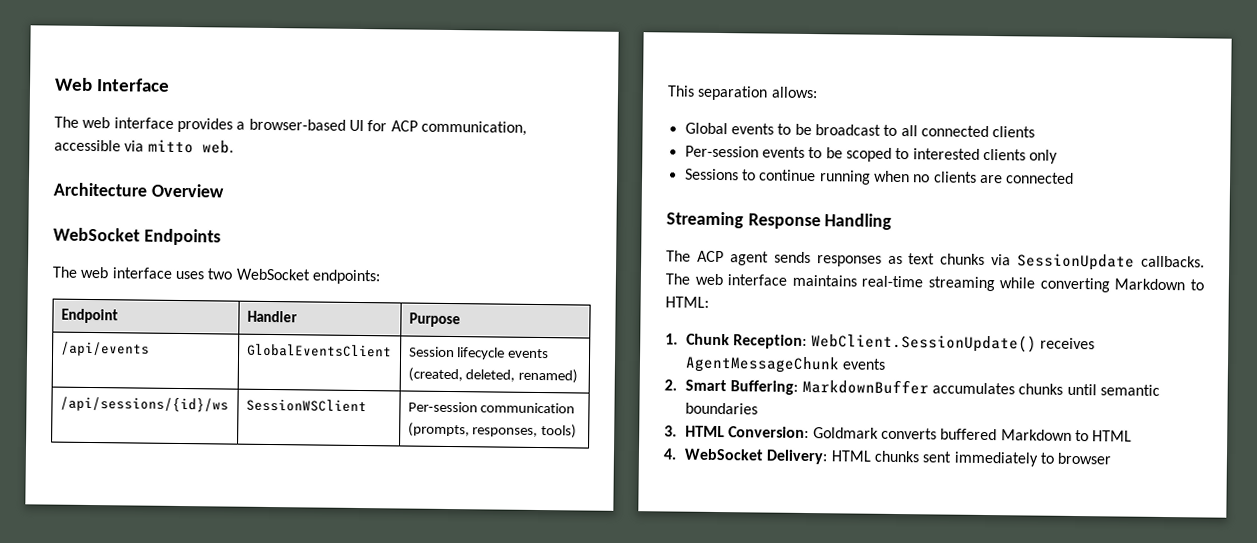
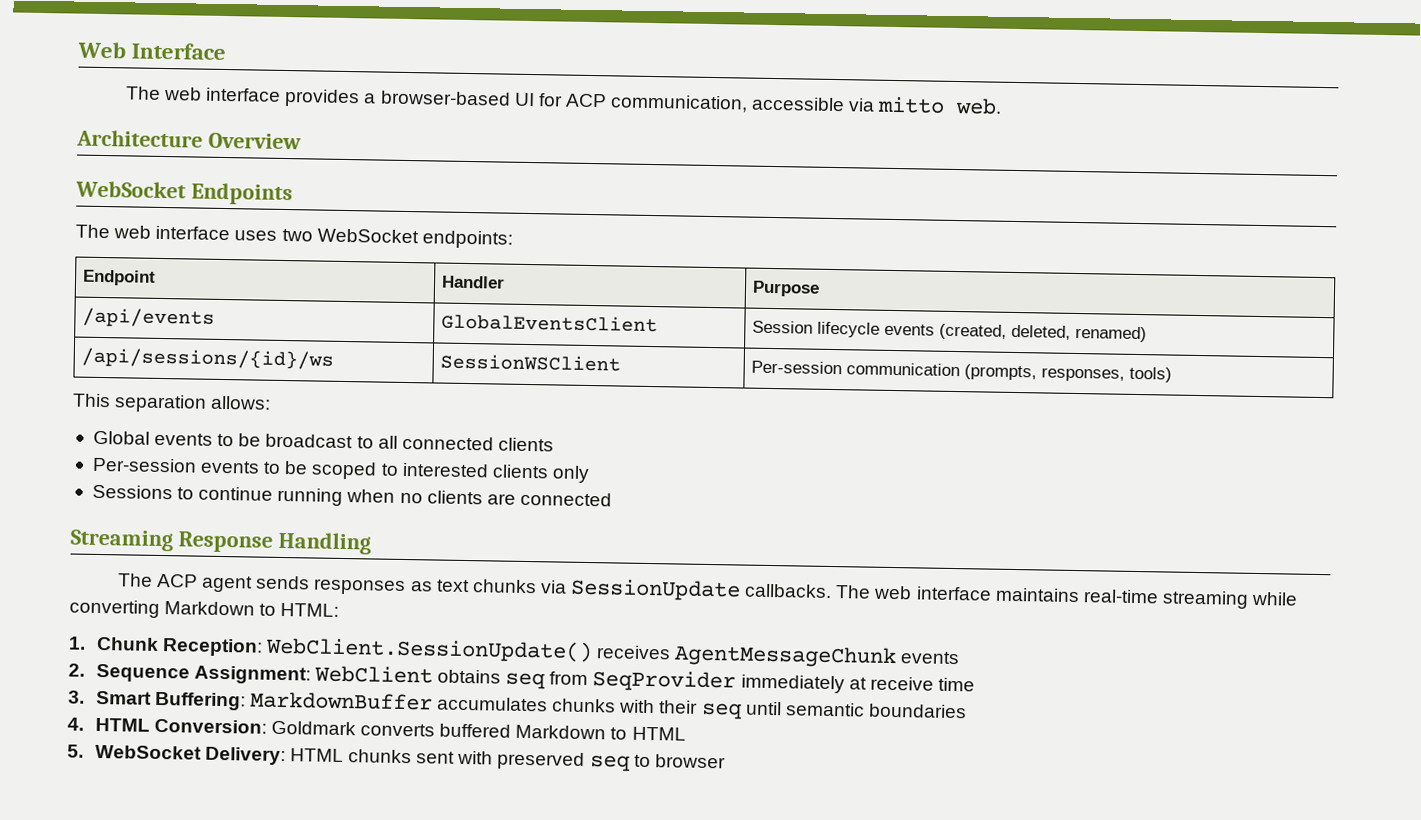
- 2. Smart Buffering: MarkdownBuffer accumulates chunks until semantic boundaries
+ 2. Sequence Assignment: WebClient obtains seq from SeqProvider immediately at receive time
+ 3. Smart Buffering: MarkdownBuffer accumulates chunks with their seq until semantic boundaries
- 3. HTML Conversion: Goldmark converts buffered Markdown to HTML
+ 4. HTML Conversion: Goldmark converts buffered Markdown to HTML
- 4. WebSocket Delivery: HTML chunks sent immediately to browser
+ 5. WebSocket Delivery: HTML chunks sent with preserved seq to browser

